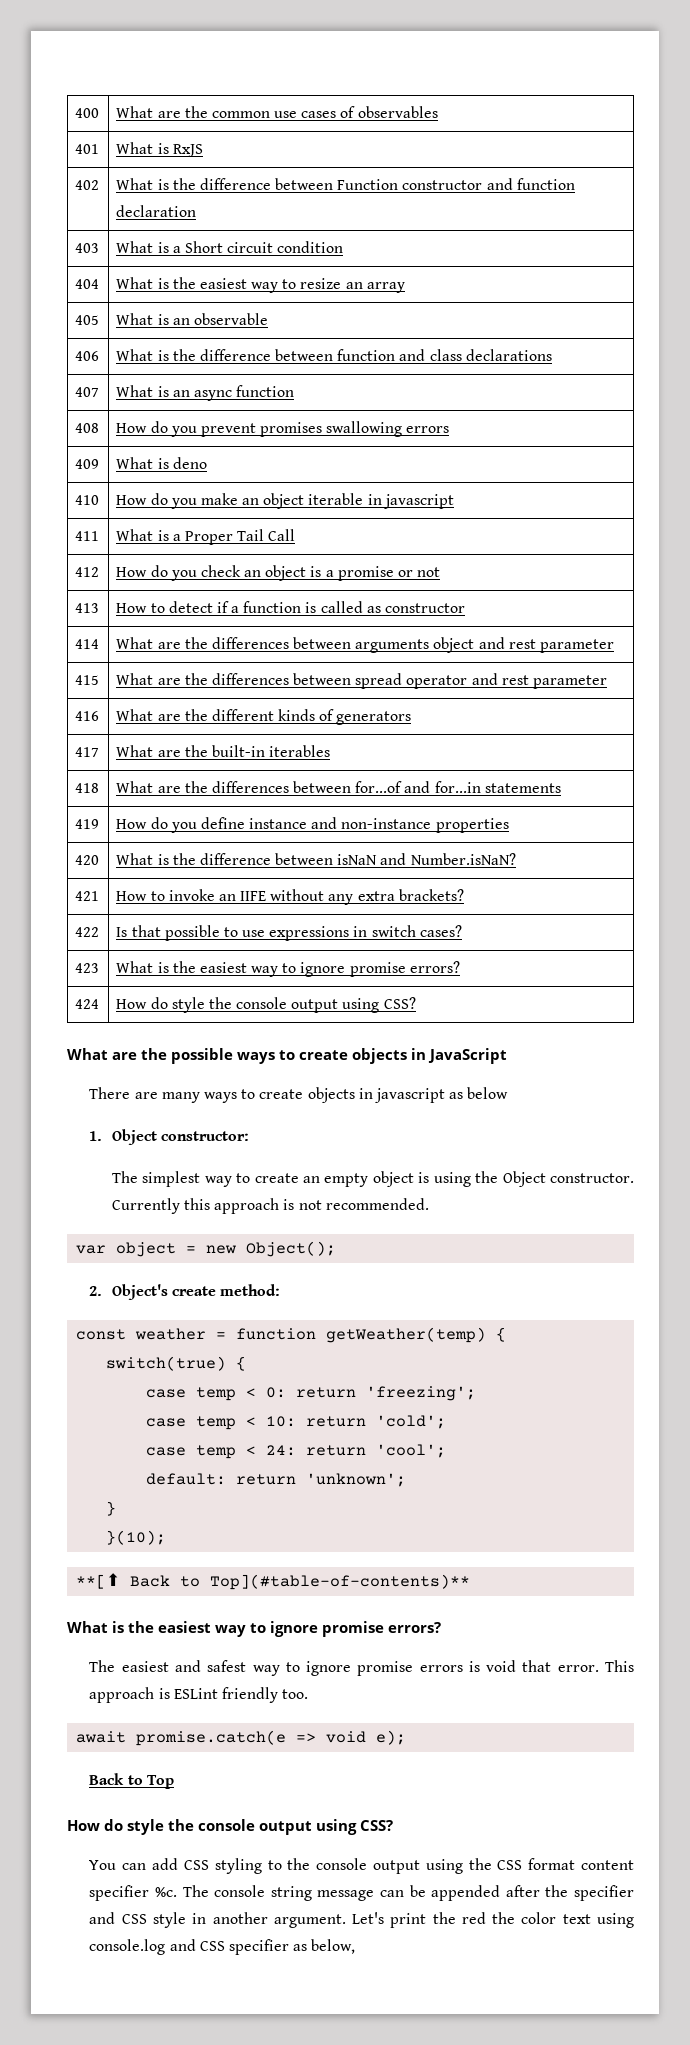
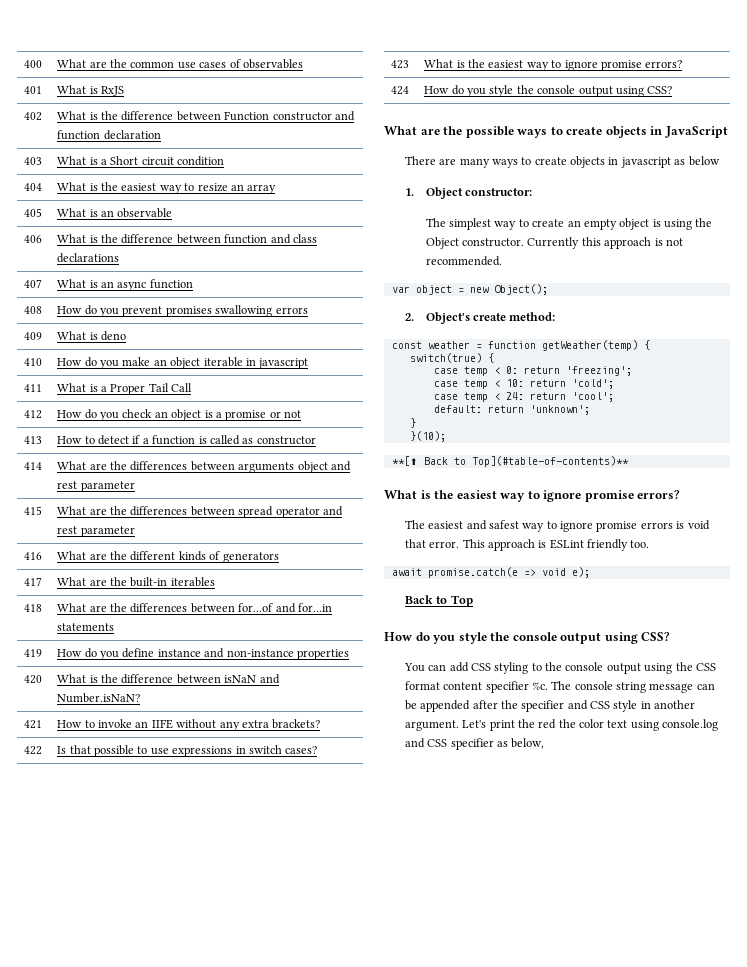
- 424 | How do style the console output using CSS?
+ 424 | How do you style the console output using CSS?
  Back to Top
- How do style the console output using CSS?
+ How do you style the console output using CSS?

